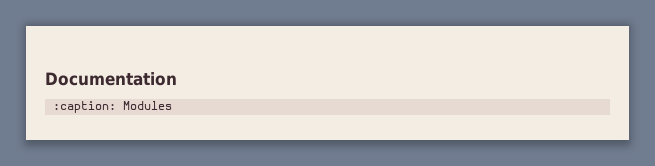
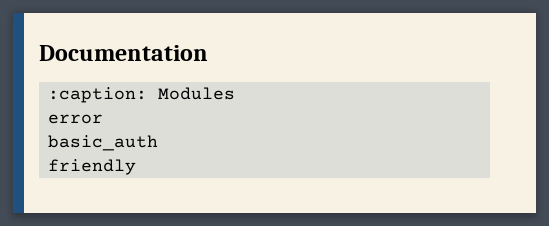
+ error
+ basic_auth
+ friendly

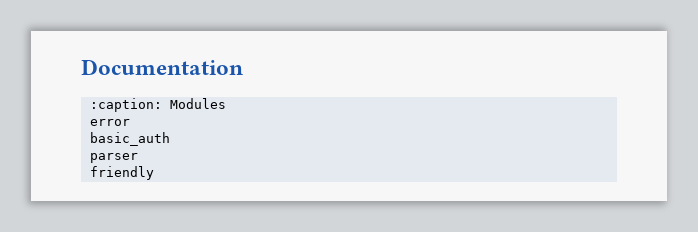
+ parser

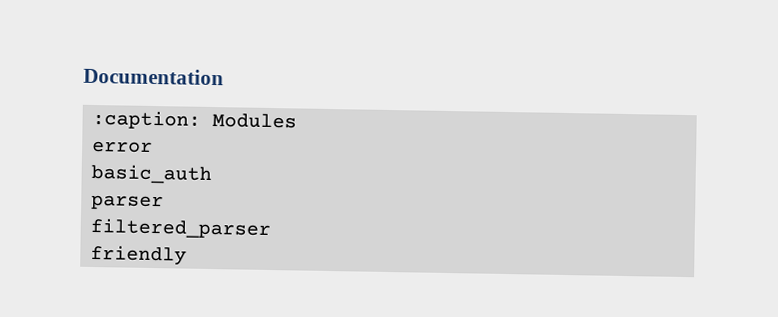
+ filtered_parser

